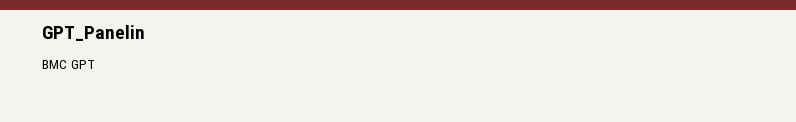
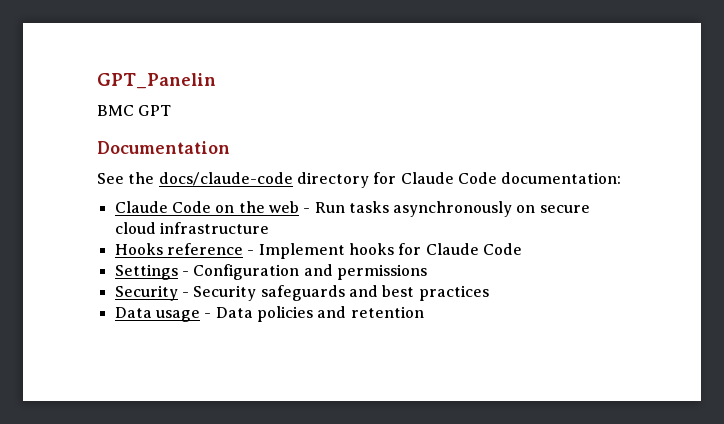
+ Documentation
+ See the docs/claude-code directory for Claude Code documentation:
+ Claude Code on the web - Run tasks asynchronously on secure cloud infrastructure
+ Hooks reference - Implement hooks for Claude Code
+ Settings - Configuration and permissions
+ Security - Security safeguards and best practices
+ Data usage - Data policies and retention

